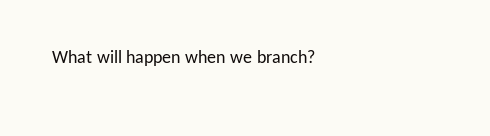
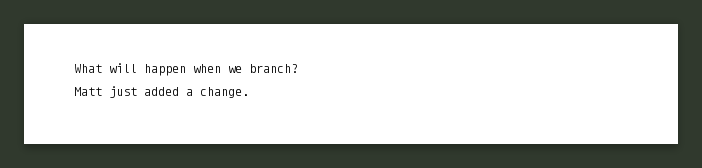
+ Matt just added a change.

